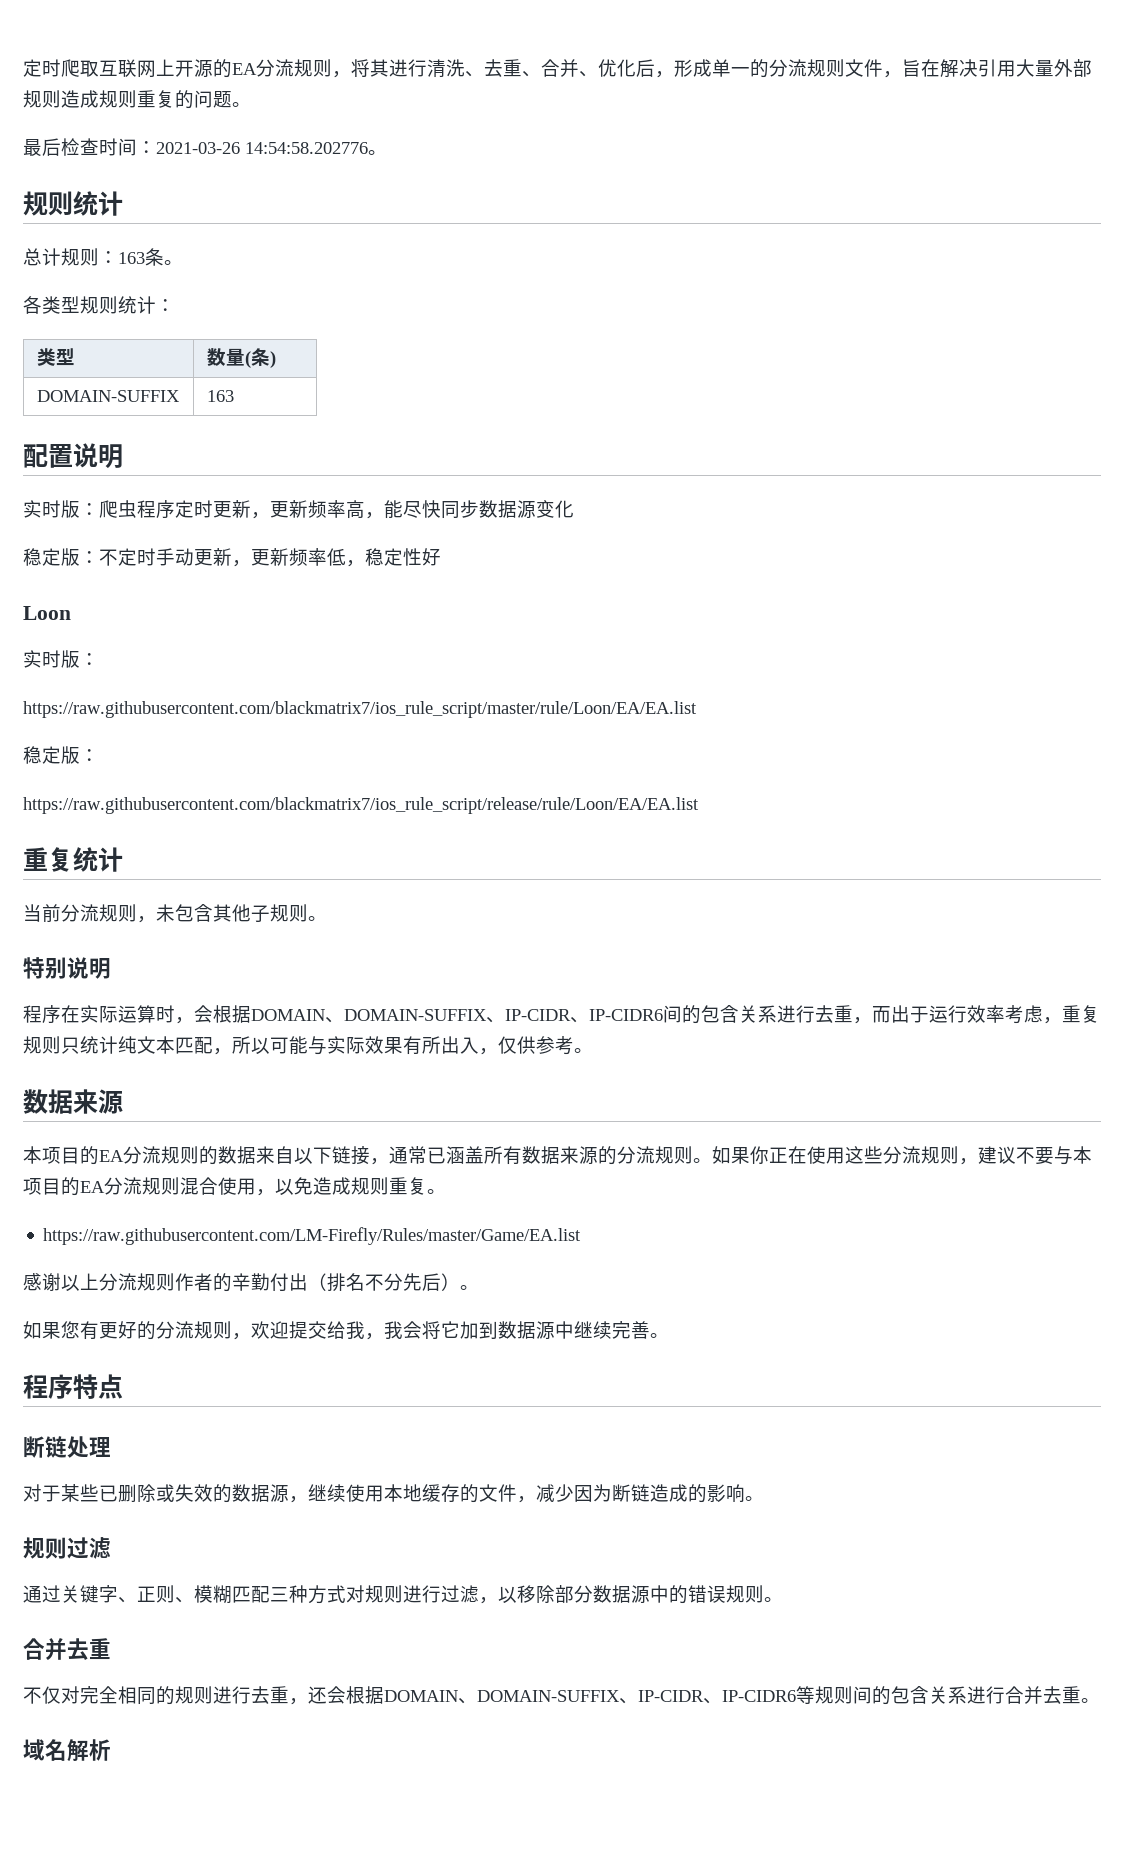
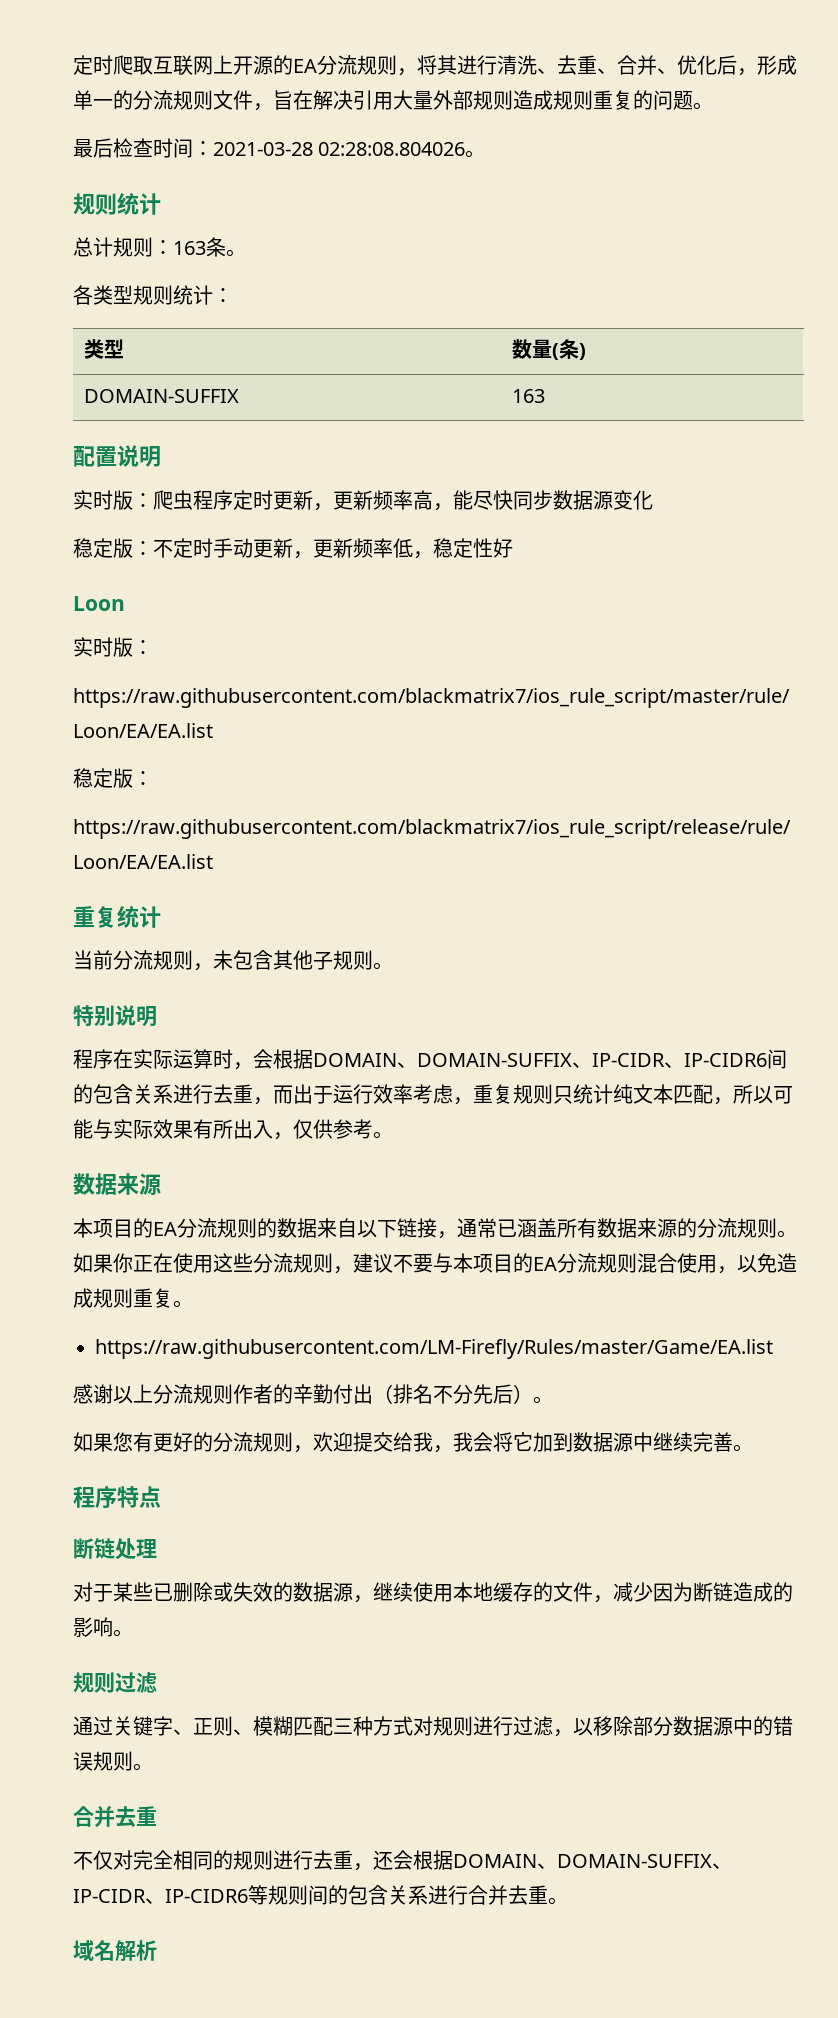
- 最后检查时间：2021-03-26 14:54:58.202776。
+ 最后检查时间：2021-03-28 02:28:08.804026。

